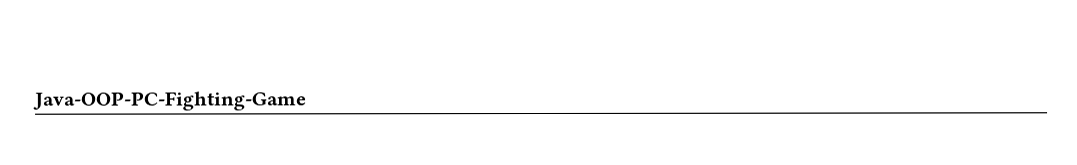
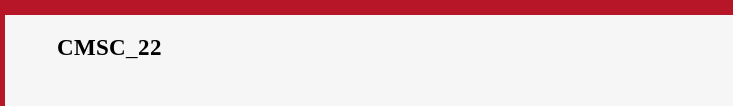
- Java-OOP-PC-Fighting-Game
+ CMSC_22

